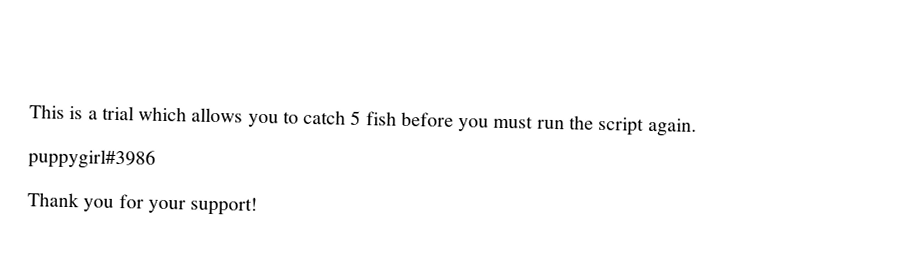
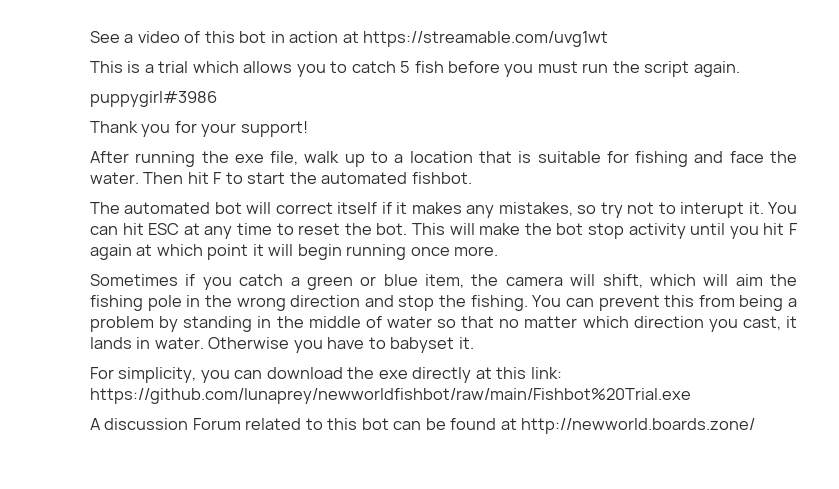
+ See a video of this bot in action at https://streamable.com/uvg1wt
+ After running the exe file, walk up to a location that is suitable for fishing and face the water. Then hit F to start the automated fishbot.
+ The automated bot will correct itself if it makes any mistakes, so try not to interupt it. You can hit ESC at any time to reset the bot. This will make the bot stop activity until you hit F again at which point it will begin running once more.
+ Sometimes if you catch a green or blue item, the camera will shift, which will aim the fishing pole in the wrong direction and stop the fishing. You can prevent this from being a problem by standing in the middle of water so that no matter which direction you cast, it lands in water. Otherwise you have to babyset it.
+ For simplicity, you can download the exe directly at this link: https://github.com/lunaprey/newworldfishbot/raw/main/Fishbot%20Trial.exe
+ A discussion Forum related to this bot can be found at http://newworld.boards.zone/

